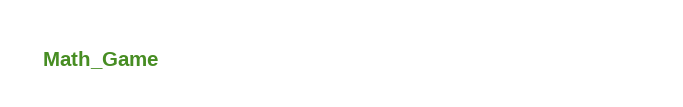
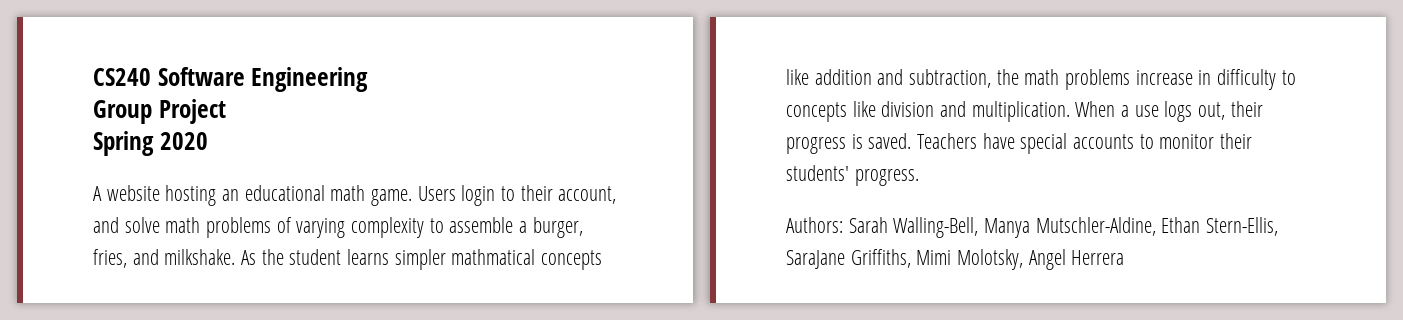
- Math_Game
+ CS240 Software Engineering
+ Group Project
+ Spring 2020
+ A website hosting an educational math game. Users login to their account, and solve math problems of varying complexity to assemble a burger, fries, and milkshake. As the student learns simpler mathmatical concepts like addition and subtraction, the math problems increase in difficulty to concepts like division and multiplication. When a use logs out, their progress is saved. Teachers have special accounts to monitor their students' progress.
+ Authors: Sarah Walling-Bell, Manya Mutschler-Aldine, Ethan Stern-Ellis, SaraJane Griffiths, Mimi Molotsky, Angel Herrera

